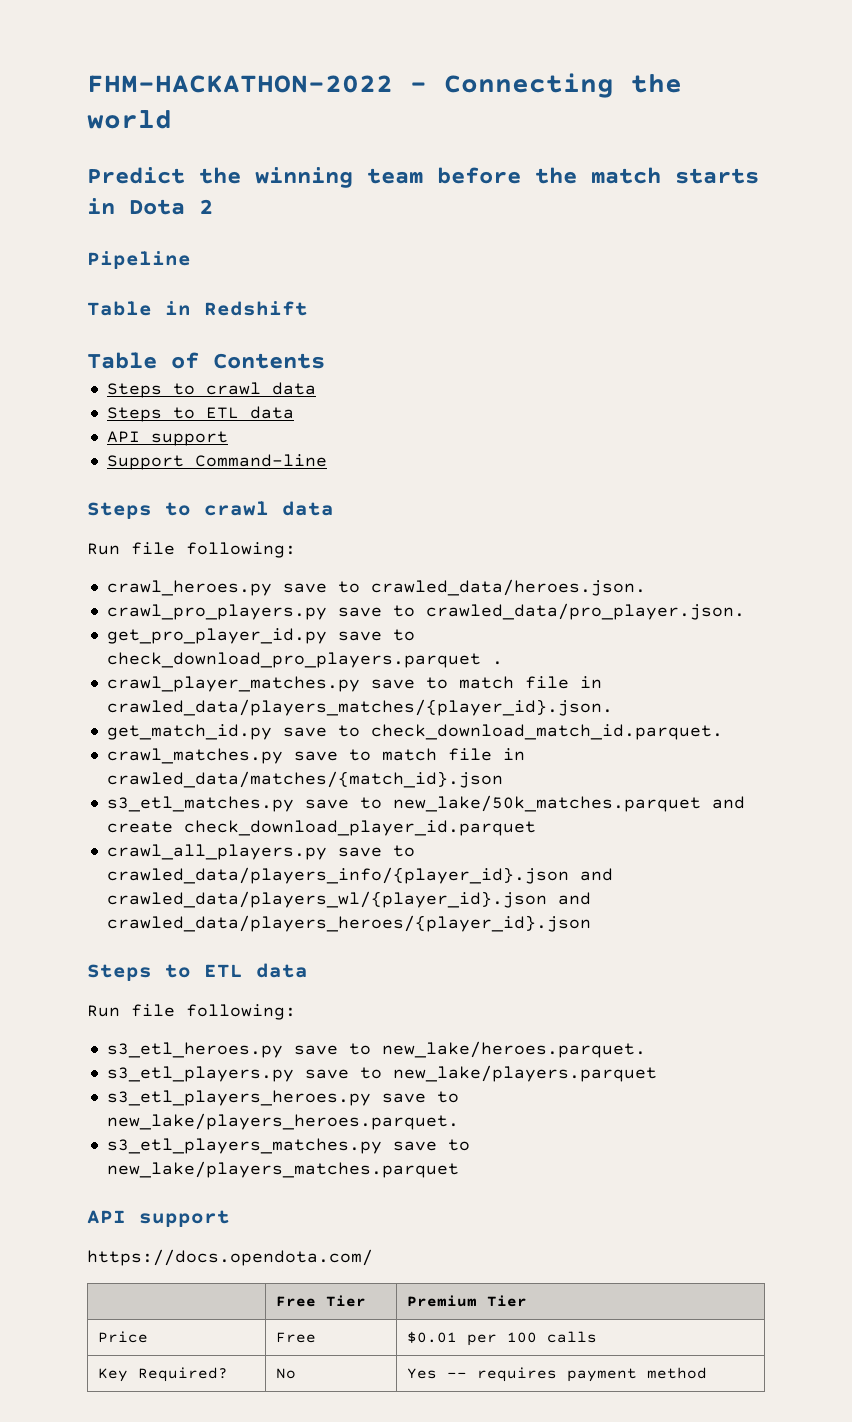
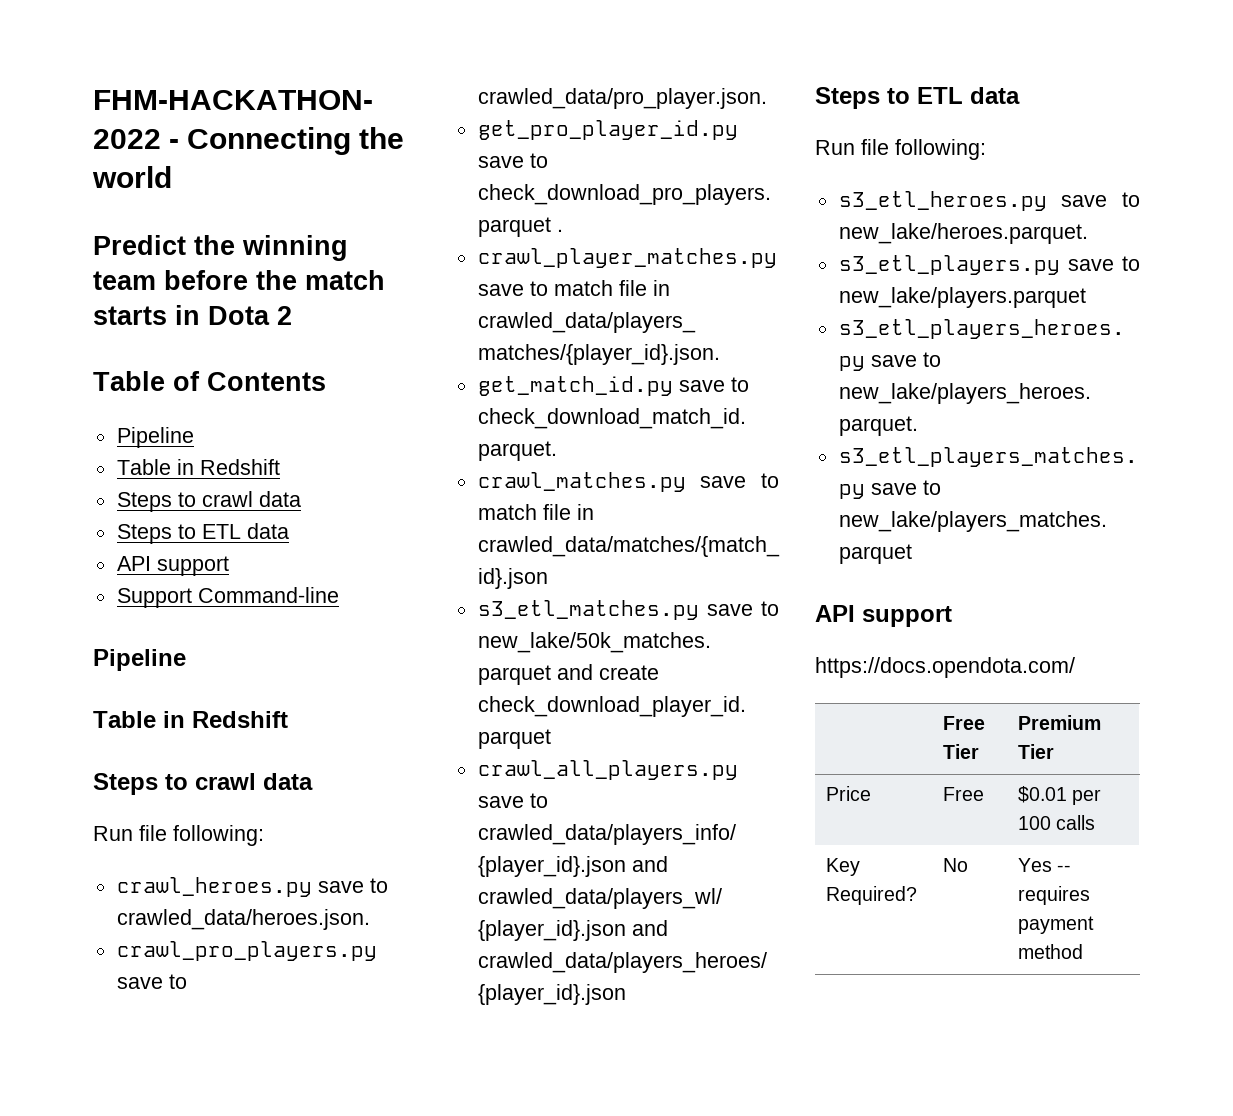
+ Table of Contents
  Pipeline
  Table in Redshift
- Table of Contents
  Support Command-line
+ Pipeline
+ Table in Redshift

